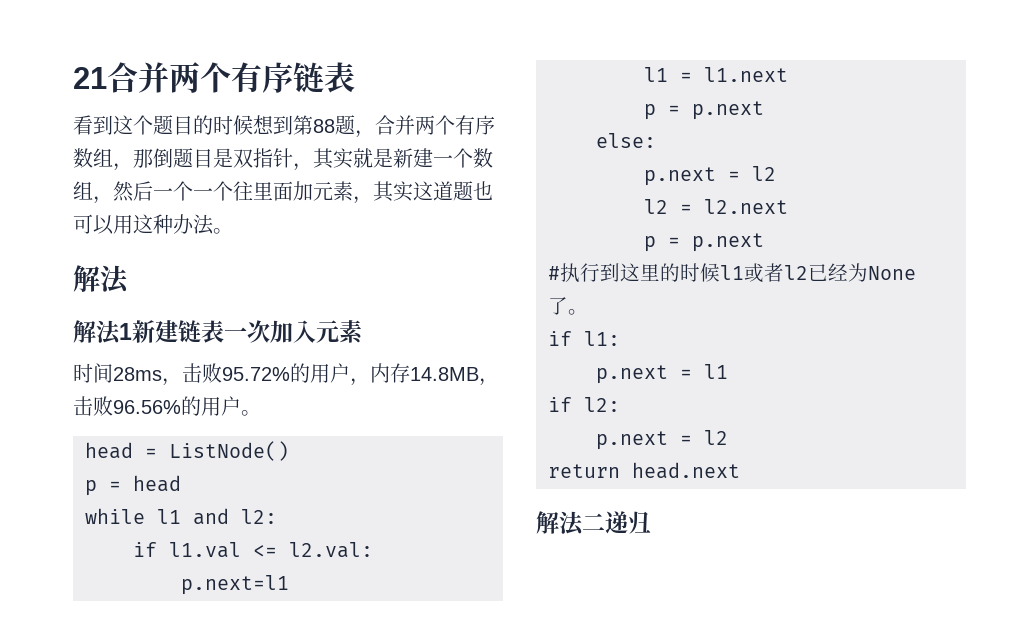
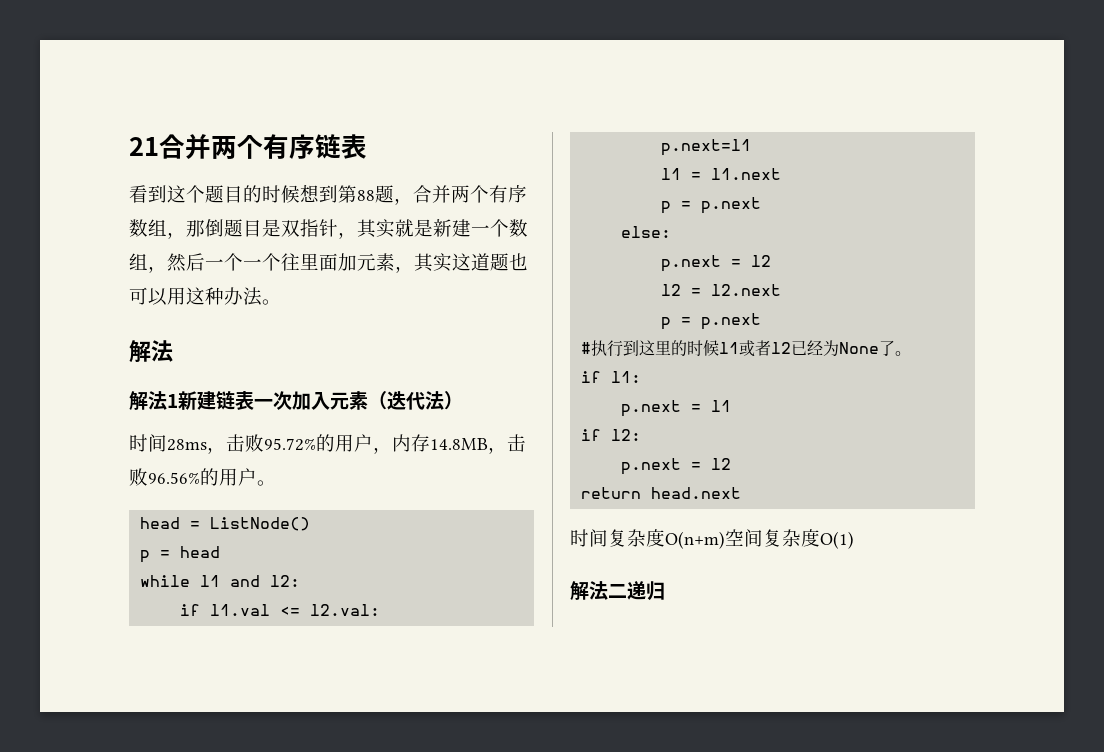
- 解法1新建链表一次加入元素
+ 解法1新建链表一次加入元素（迭代法）
+ 时间复杂度O(n+m)空间复杂度O(1)

